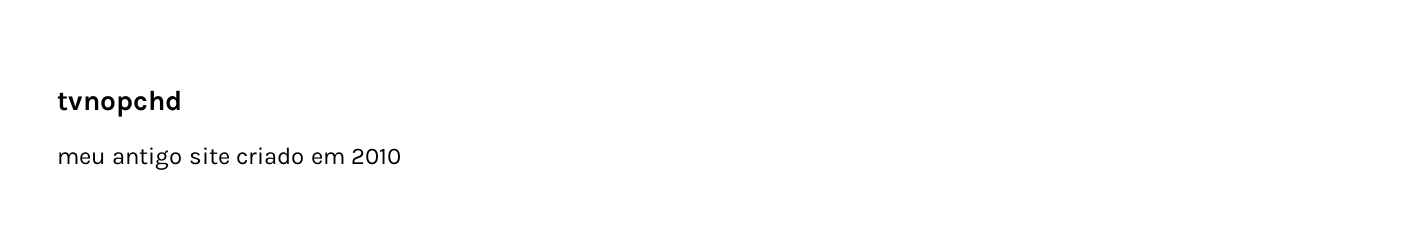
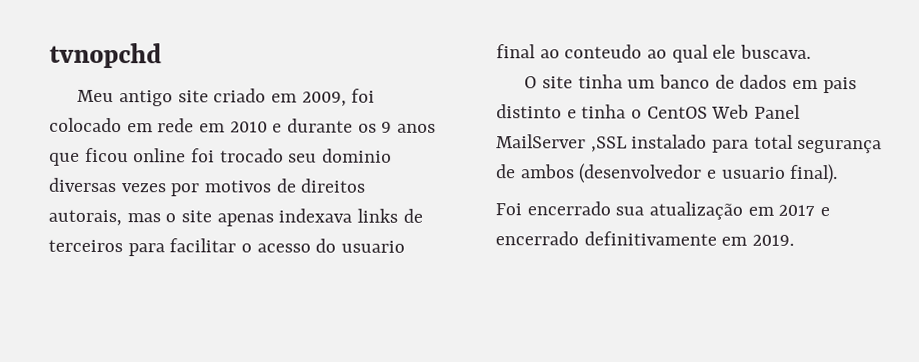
- meu antigo site criado em 2010
+ Meu antigo site criado em 2009, foi colocado em rede em 2010 e durante os 9 anos que ficou online foi trocado seu dominio diversas vezes por motivos de direitos autorais, mas o site apenas indexava links de terceiros para facilitar o acesso do usuario final ao conteudo ao qual ele buscava.
+ O site tinha um banco de dados em pais distinto e tinha o CentOS Web Panel MailServer ,SSL instalado para total segurança de ambos (desenvolvedor e usuario final).
+ Foi encerrado sua atualização em 2017 e encerrado definitivamente em 2019.

